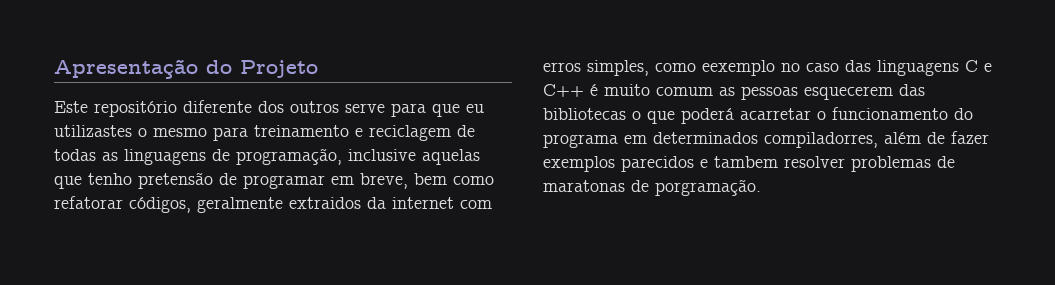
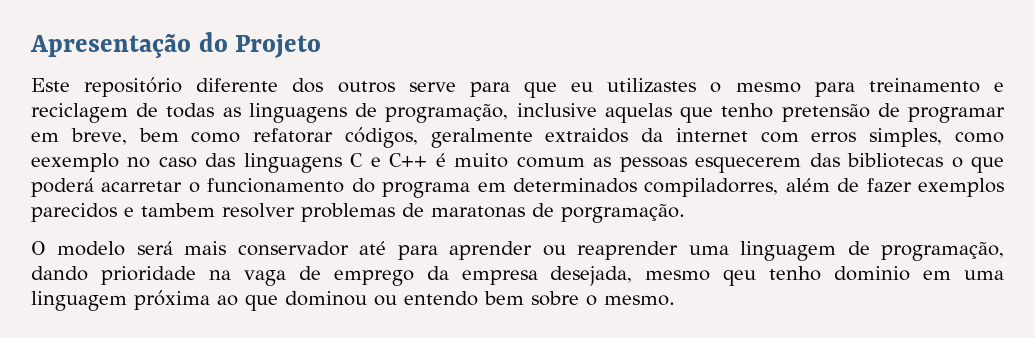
+ O modelo será mais conservador até para aprender ou reaprender uma linguagem de programação, dando prioridade na vaga de emprego da empresa desejada, mesmo qeu tenho dominio em uma linguagem próxima ao que dominou ou entendo bem sobre o mesmo.

